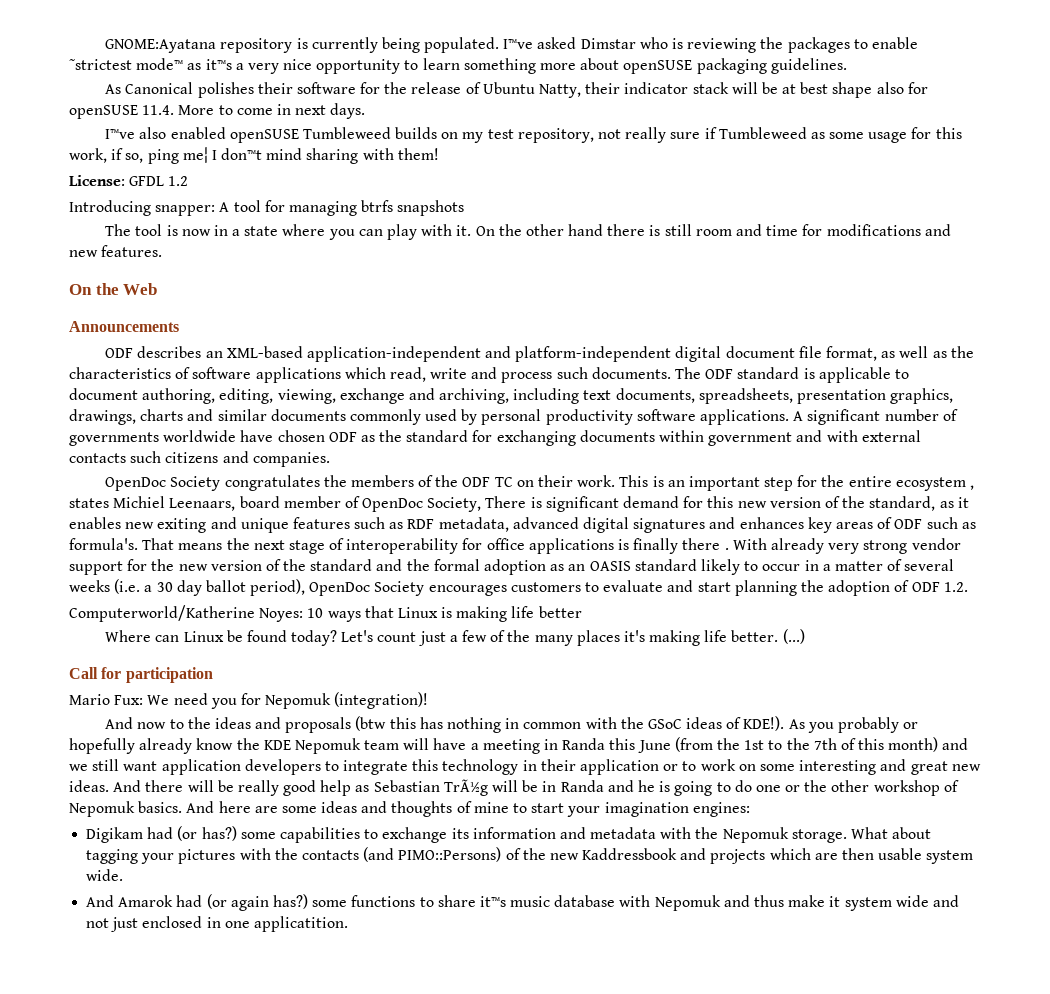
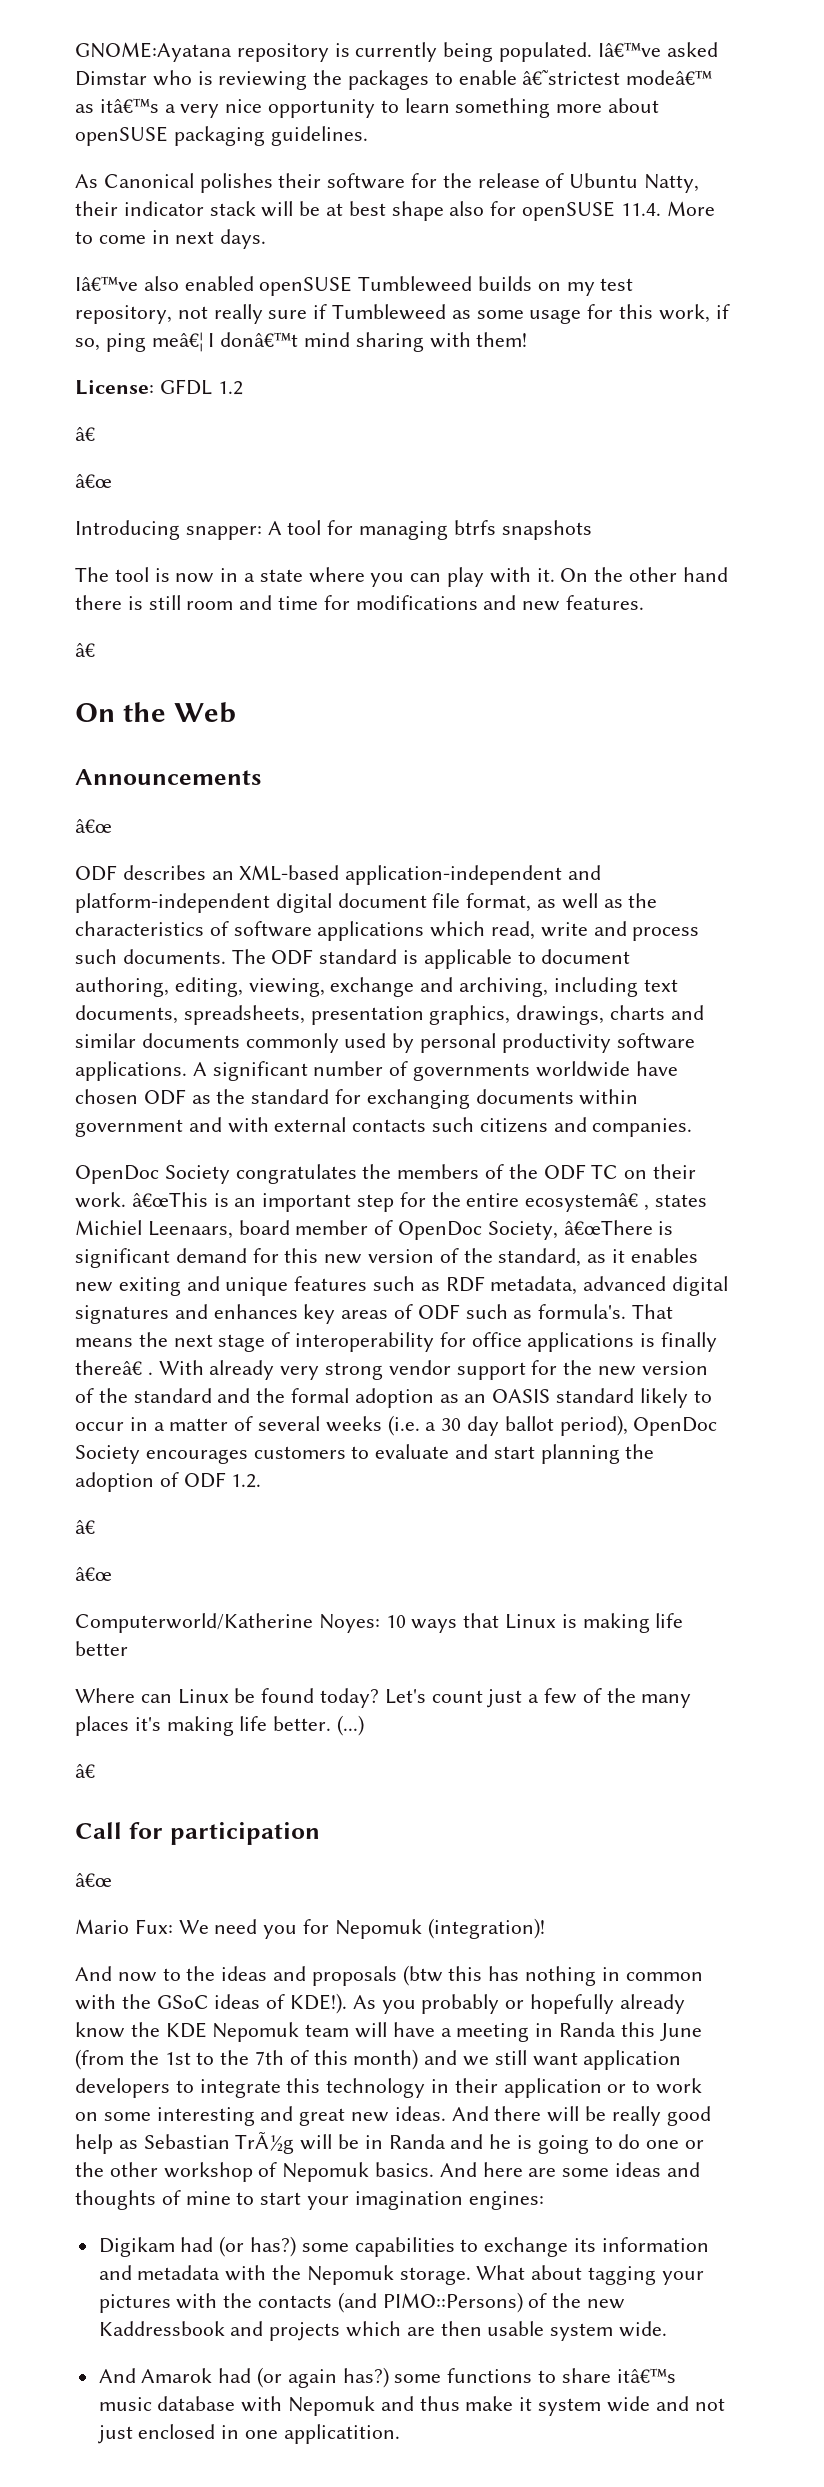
- I™ve asked Dimstar who is reviewing the packages to enable ˜strictest mode™ as it™s a very nice opportunity to learn something more about openSUSE packaging guidelines.
+ Iâ€™ve asked Dimstar who is reviewing the packages to enable â€˜strictest modeâ€™ as itâ€™s a very nice opportunity to learn something more about openSUSE packaging guidelines.
- I™ve also enabled openSUSE Tumbleweed builds on my test repository, not really sure if Tumbleweed as some usage for this work, if so, ping me¦ I don™t mind sharing with them!
+ Iâ€™ve also enabled openSUSE Tumbleweed builds on my test repository, not really sure if Tumbleweed as some usage for this work, if so, ping meâ€¦ I donâ€™t mind sharing with them!
  License: GFDL 1.2
+ â€
+ â€œ
  On the other hand there is still room and time for modifications and new features.
+ â€
  Announcements
+ â€œ
- OpenDoc Society congratulates the members of the ODF TC on their work. This is an important step for the entire ecosystem , states Michiel Leenaars, board member of OpenDoc Society, There is significant demand for this new version of the standard, as it enables new exiting and unique features such as RDF metadata, advanced digital signatures and enhances key areas of ODF such as formula's.
+ OpenDoc Society congratulates the members of the ODF TC on their work. â€œThis is an important step for the entire ecosystemâ€ , states Michiel Leenaars, board member of OpenDoc Society, â€œThere is significant demand for this new version of the standard, as it enables new exiting and unique features such as RDF metadata, advanced digital signatures and enhances key areas of ODF such as formula's.
- That means the next stage of interoperability for office applications is finally there .
+ That means the next stage of interoperability for office applications is finally thereâ€ .
  With already very strong vendor support for the new version of the standard and the formal adoption as an OASIS standard likely to occur in a matter of several weeks (i.e. a 30 day ballot period), OpenDoc Society encourages customers to evaluate and start planning the adoption of ODF 1.2.
+ â€
+ â€œ
  (...)
+ â€
  Call for participation
+ â€œ
- And Amarok had (or again has?) some functions to share it™s music database with Nepomuk and thus make it system wide and not just enclosed in one applicatition.
+ And Amarok had (or again has?) some functions to share itâ€™s music database with Nepomuk and thus make it system wide and not just enclosed in one applicatition.

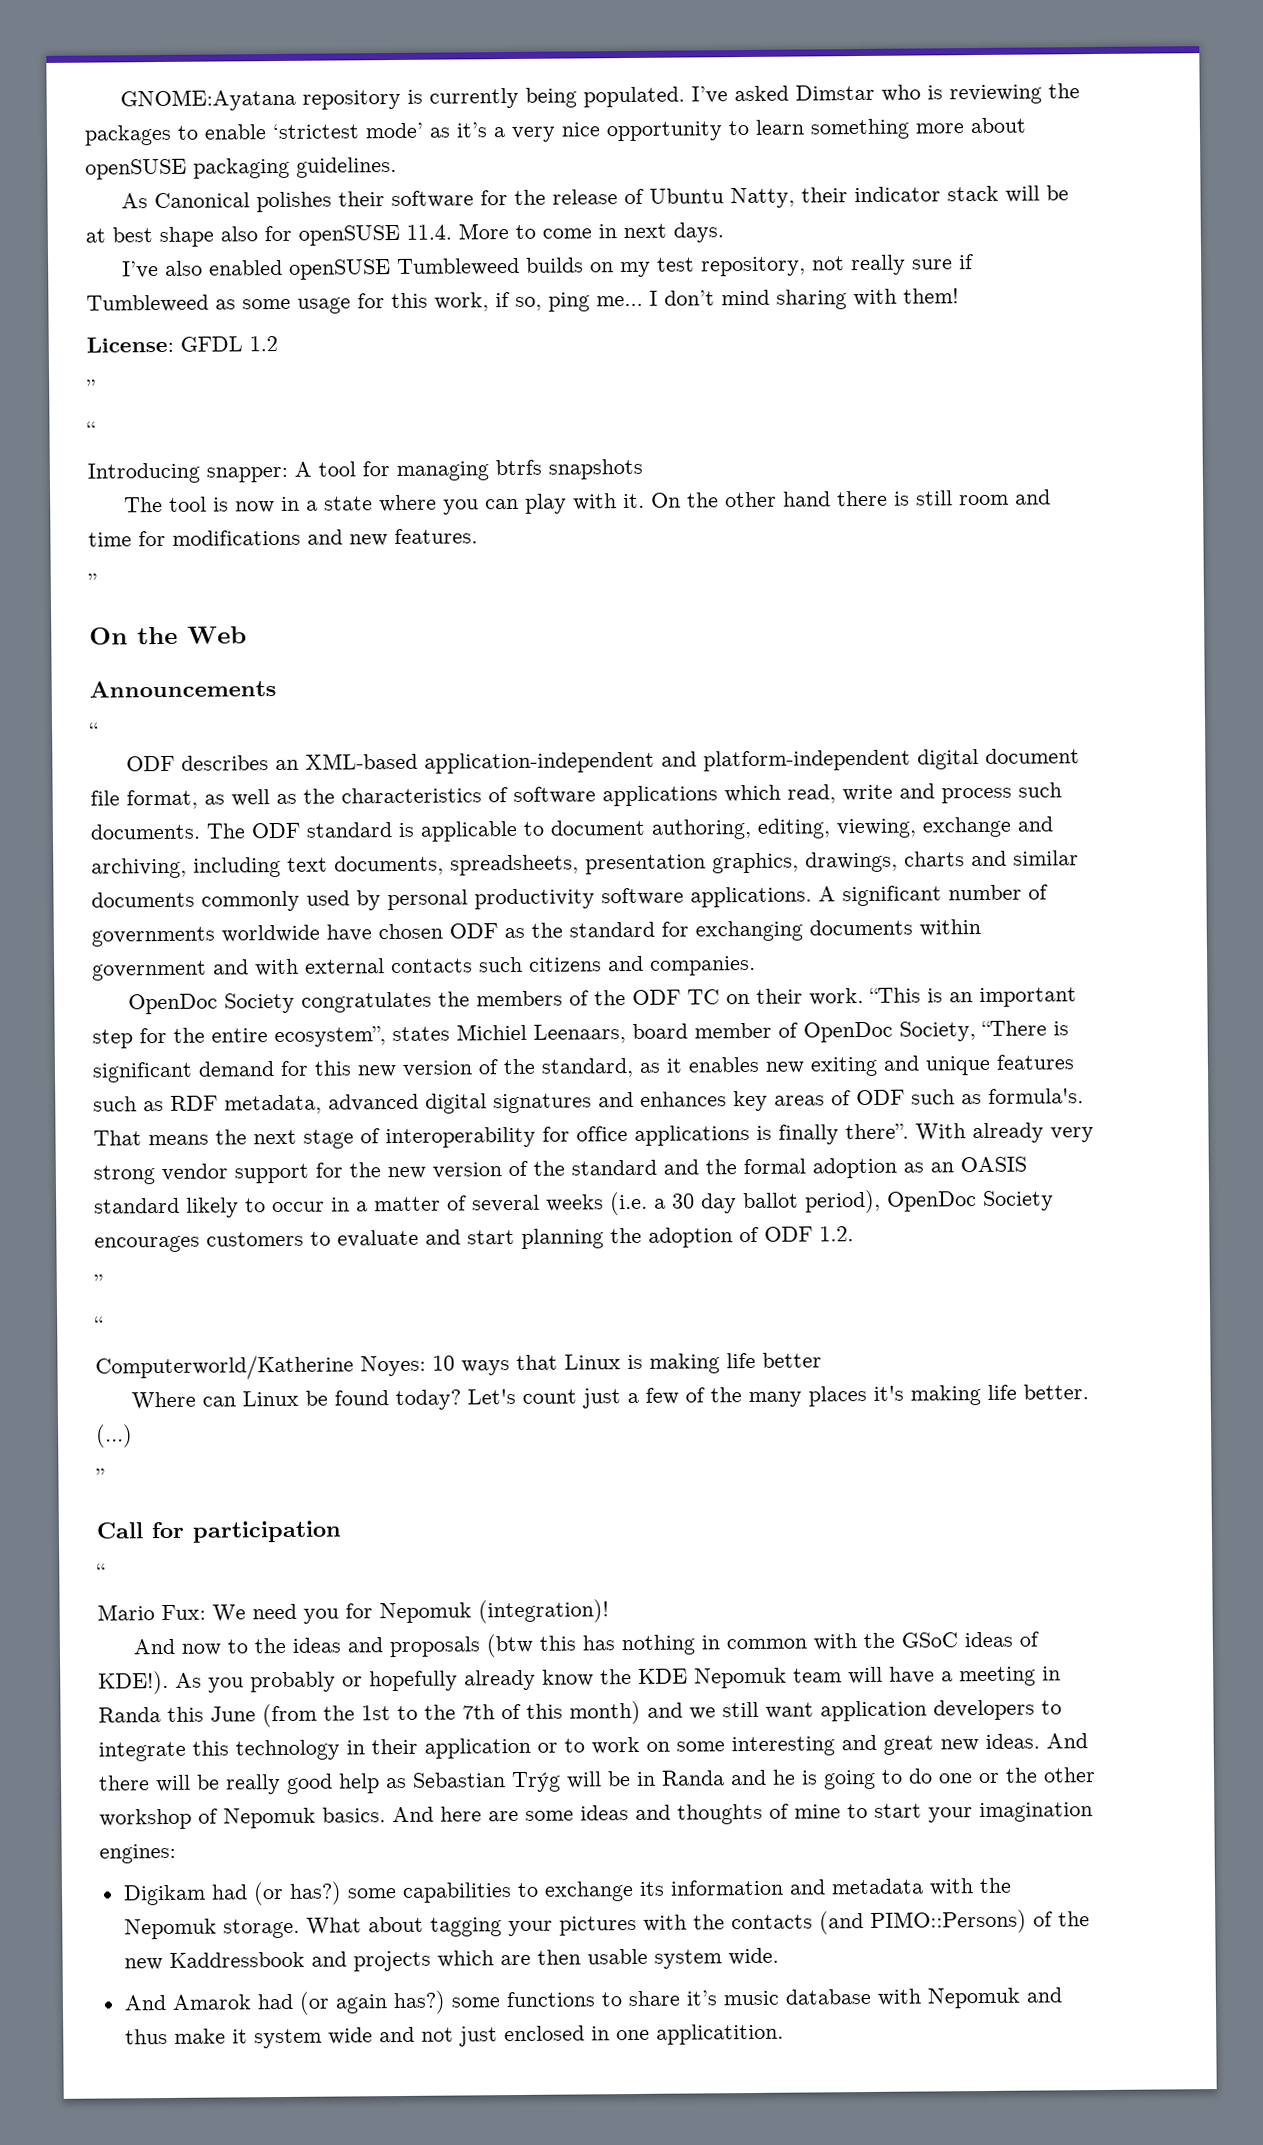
- Iâ€™ve asked Dimstar who is reviewing the packages to enable â€˜strictest modeâ€™ as itâ€™s a very nice opportunity to learn something more about openSUSE packaging guidelines.
+ I’ve asked Dimstar who is reviewing the packages to enable ‘strictest mode’ as it’s a very nice opportunity to learn something more about openSUSE packaging guidelines.
- Iâ€™ve also enabled openSUSE Tumbleweed builds on my test repository, not really sure if Tumbleweed as some usage for this work, if so, ping meâ€¦ I donâ€™t mind sharing with them!
+ I’ve also enabled openSUSE Tumbleweed builds on my test repository, not really sure if Tumbleweed as some usage for this work, if so, ping me… I don’t mind sharing with them!
  License: GFDL 1.2
- â€
- â€œ
+ ”
+ “
  On the other hand there is still room and time for modifications and new features.
- â€
+ ”
  Announcements
- â€œ
+ “
- OpenDoc Society congratulates the members of the ODF TC on their work. â€œThis is an important step for the entire ecosystemâ€ , states Michiel Leenaars, board member of OpenDoc Society, â€œThere is significant demand for this new version of the standard, as it enables new exiting and unique features such as RDF metadata, advanced digital signatures and enhances key areas of ODF such as formula's.
+ OpenDoc Society congratulates the members of the ODF TC on their work. “This is an important step for the entire ecosystem”, states Michiel Leenaars, board member of OpenDoc Society, “There is significant demand for this new version of the standard, as it enables new exiting and unique features such as RDF metadata, advanced digital signatures and enhances key areas of ODF such as formula's.
- That means the next stage of interoperability for office applications is finally thereâ€ .
+ That means the next stage of interoperability for office applications is finally there”.
  With already very strong vendor support for the new version of the standard and the formal adoption as an OASIS standard likely to occur in a matter of several weeks (i.e. a 30 day ballot period), OpenDoc Society encourages customers to evaluate and start planning the adoption of ODF 1.2.
- â€
- â€œ
+ ”
+ “
  (...)
- â€
+ ”
  Call for participation
- â€œ
+ “
- And there will be really good help as Sebastian TrÃ½g will be in Randa and he is going to do one or the other workshop of Nepomuk basics.
+ And there will be really good help as Sebastian Trýg will be in Randa and he is going to do one or the other workshop of Nepomuk basics.
- And Amarok had (or again has?) some functions to share itâ€™s music database with Nepomuk and thus make it system wide and not just enclosed in one applicatition.
+ And Amarok had (or again has?) some functions to share it’s music database with Nepomuk and thus make it system wide and not just enclosed in one applicatition.

